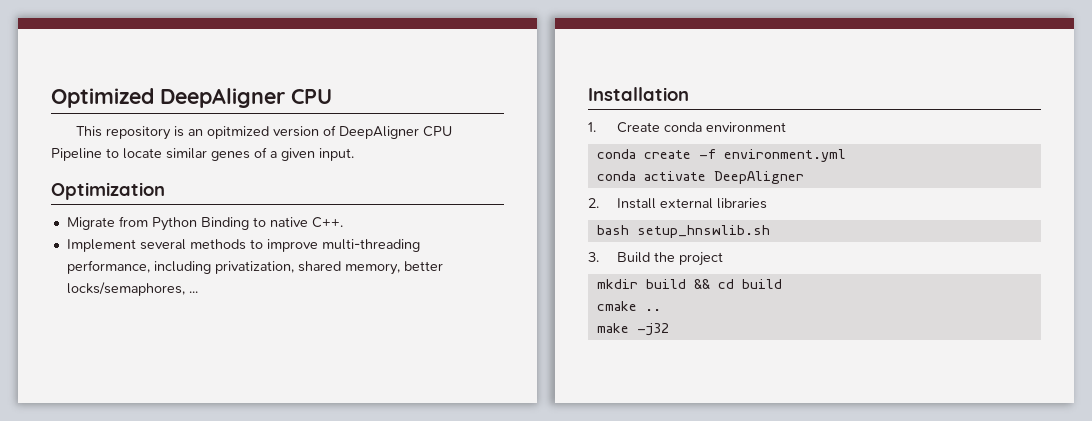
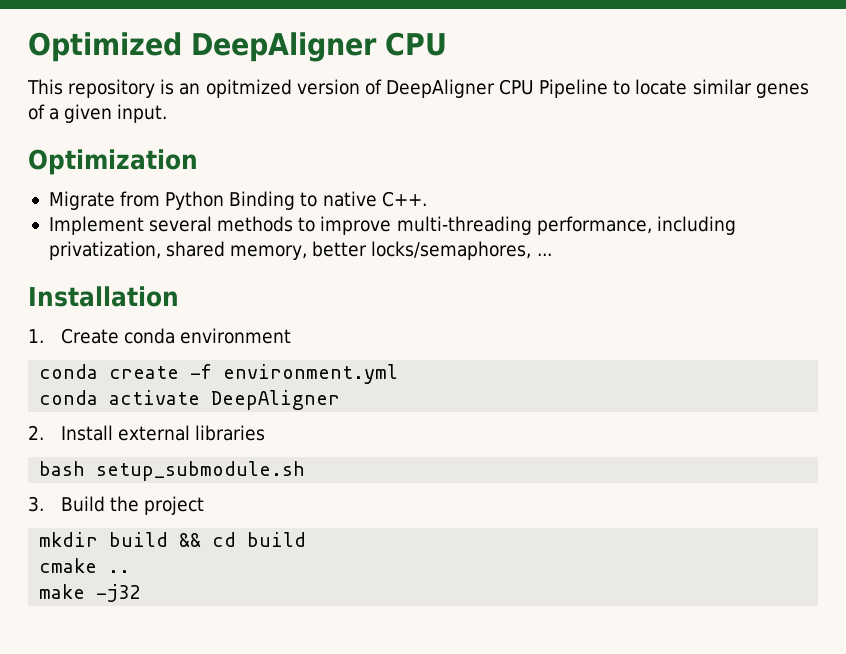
- bash setup_hnswlib.sh
+ bash setup_submodule.sh

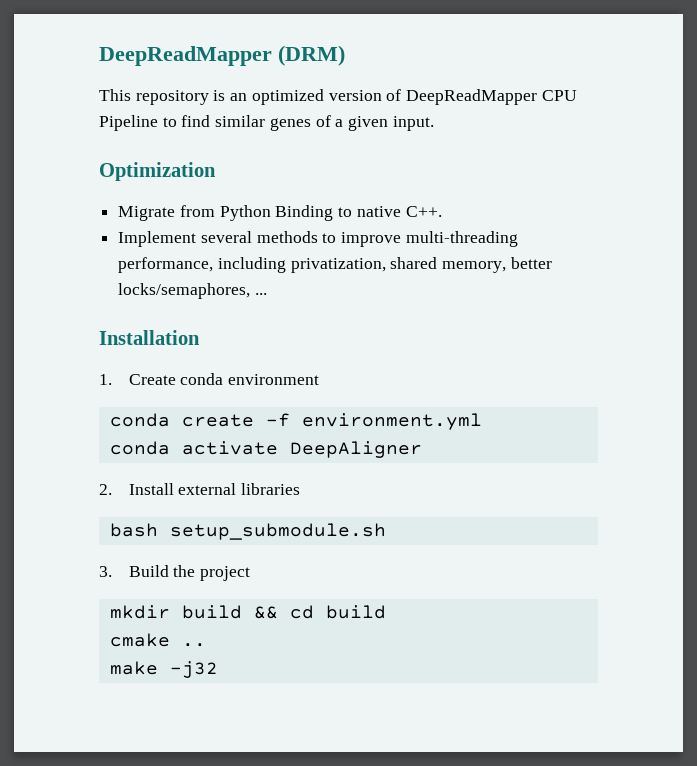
- Optimized DeepAligner CPU
+ DeepReadMapper (DRM)
- This repository is an opitmized version of DeepAligner CPU Pipeline to locate similar genes of a given input.
+ This repository is an optimized version of DeepReadMapper CPU Pipeline to find similar genes of a given input.

